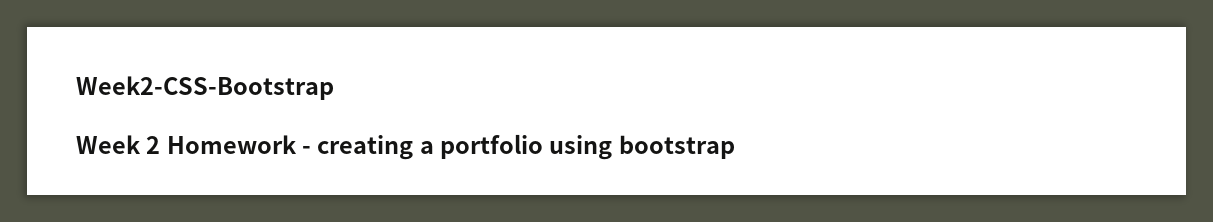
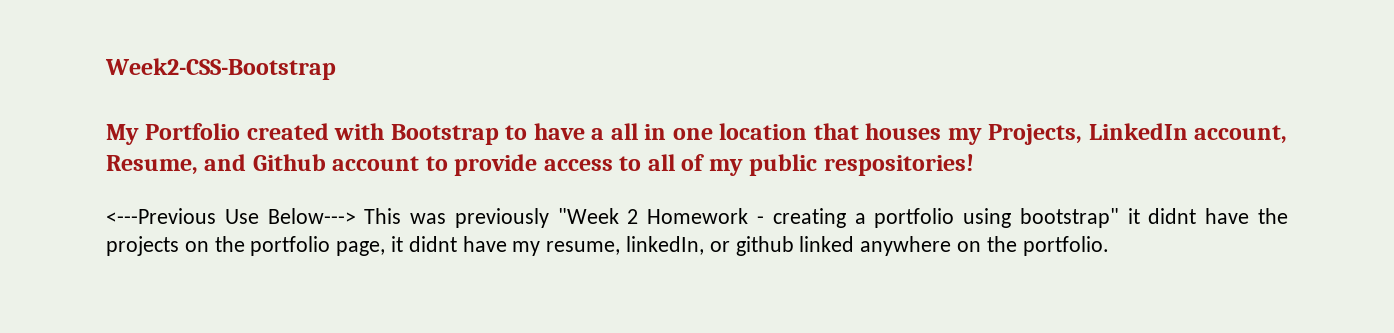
- Week 2 Homework - creating a portfolio using bootstrap
+ My Portfolio created with Bootstrap to have a all in one location that houses my Projects, LinkedIn account, Resume, and Github account to provide access to all of my public respositories!
+ <---Previous Use Below---> This was previously "Week 2 Homework - creating a portfolio using bootstrap" it didnt have the projects on the portfolio page, it didnt have my resume, linkedIn, or github linked anywhere on the portfolio.

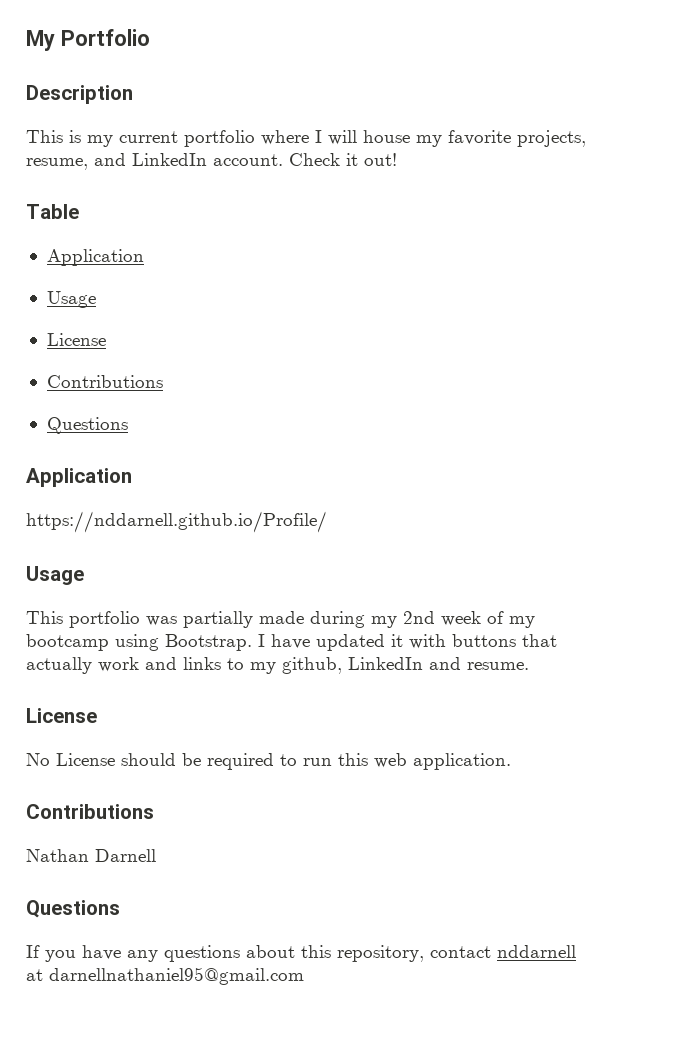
- Week2-CSS-Bootstrap
- My Portfolio created with Bootstrap to have a all in one location that houses my Projects, LinkedIn account, Resume, and Github account to provide access to all of my public respositories!
- <---Previous Use Below---> This was previously "Week 2 Homework - creating a portfolio using bootstrap" it didnt have the projects on the portfolio page, it didnt have my resume, linkedIn, or github linked anywhere on the portfolio.
+ My Portfolio
+ Description
+ This is my current portfolio where I will house my favorite projects, resume, and LinkedIn account. Check it out!
+ Table
+ Application
+ Usage
+ License
+ Contributions
+ Questions
+ Application
+ https://nddarnell.github.io/Profile/
+ Usage
+ This portfolio was partially made during my 2nd week of my bootcamp using Bootstrap. I have updated it with buttons that actually work and links to my github, LinkedIn and resume.
+ License
+ No License should be required to run this web application.
+ Contributions
+ Nathan Darnell
+ Questions
+ If you have any questions about this repository, contact nddarnell at darnellnathaniel95@gmail.com

